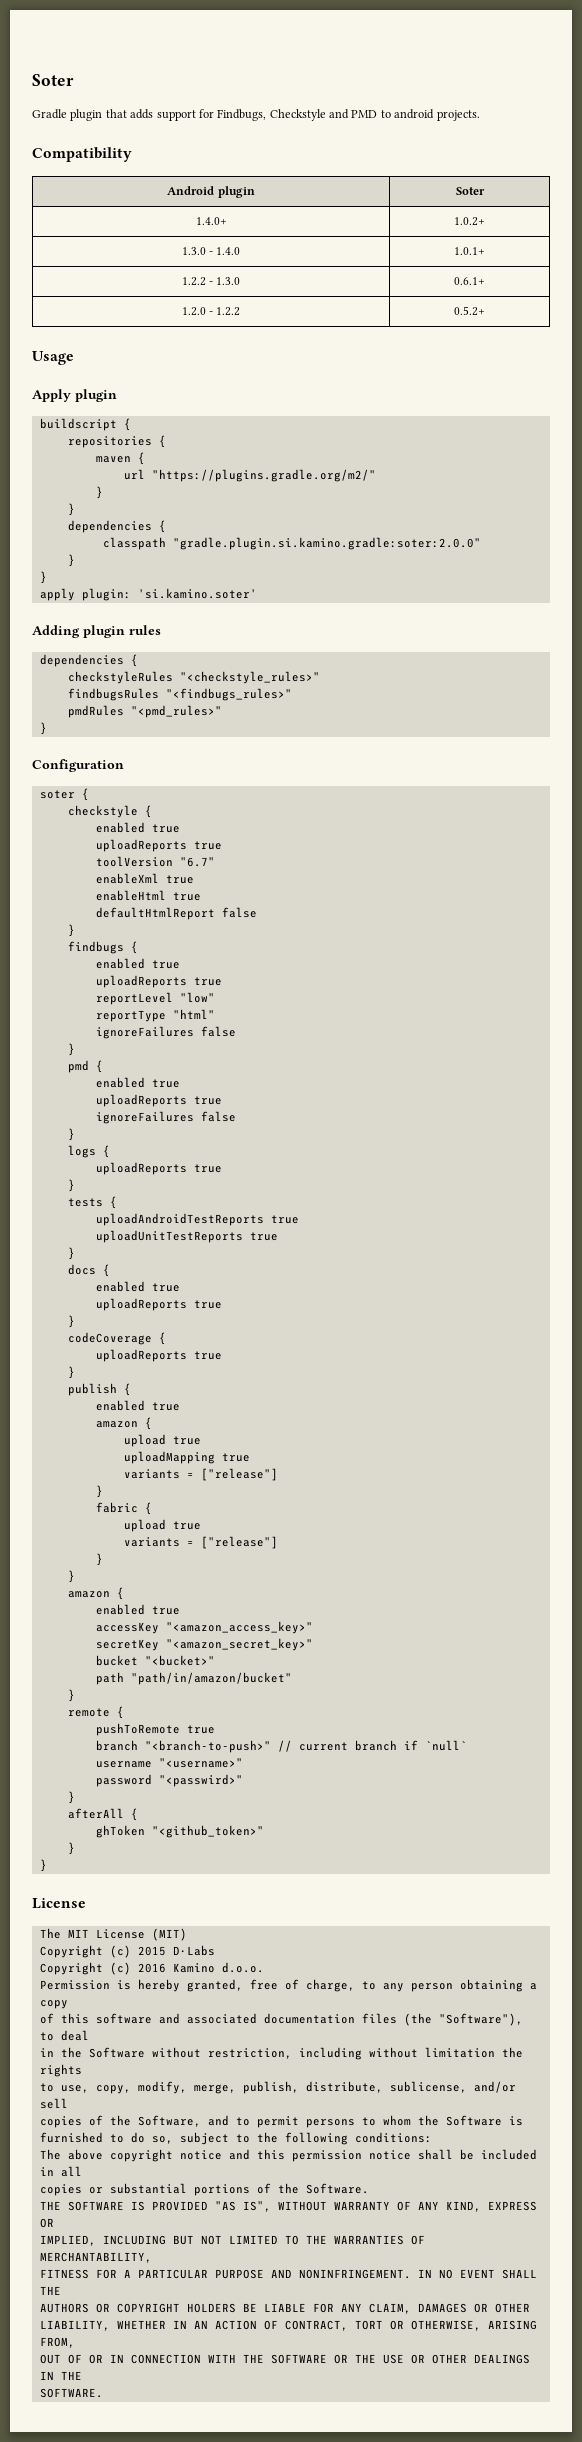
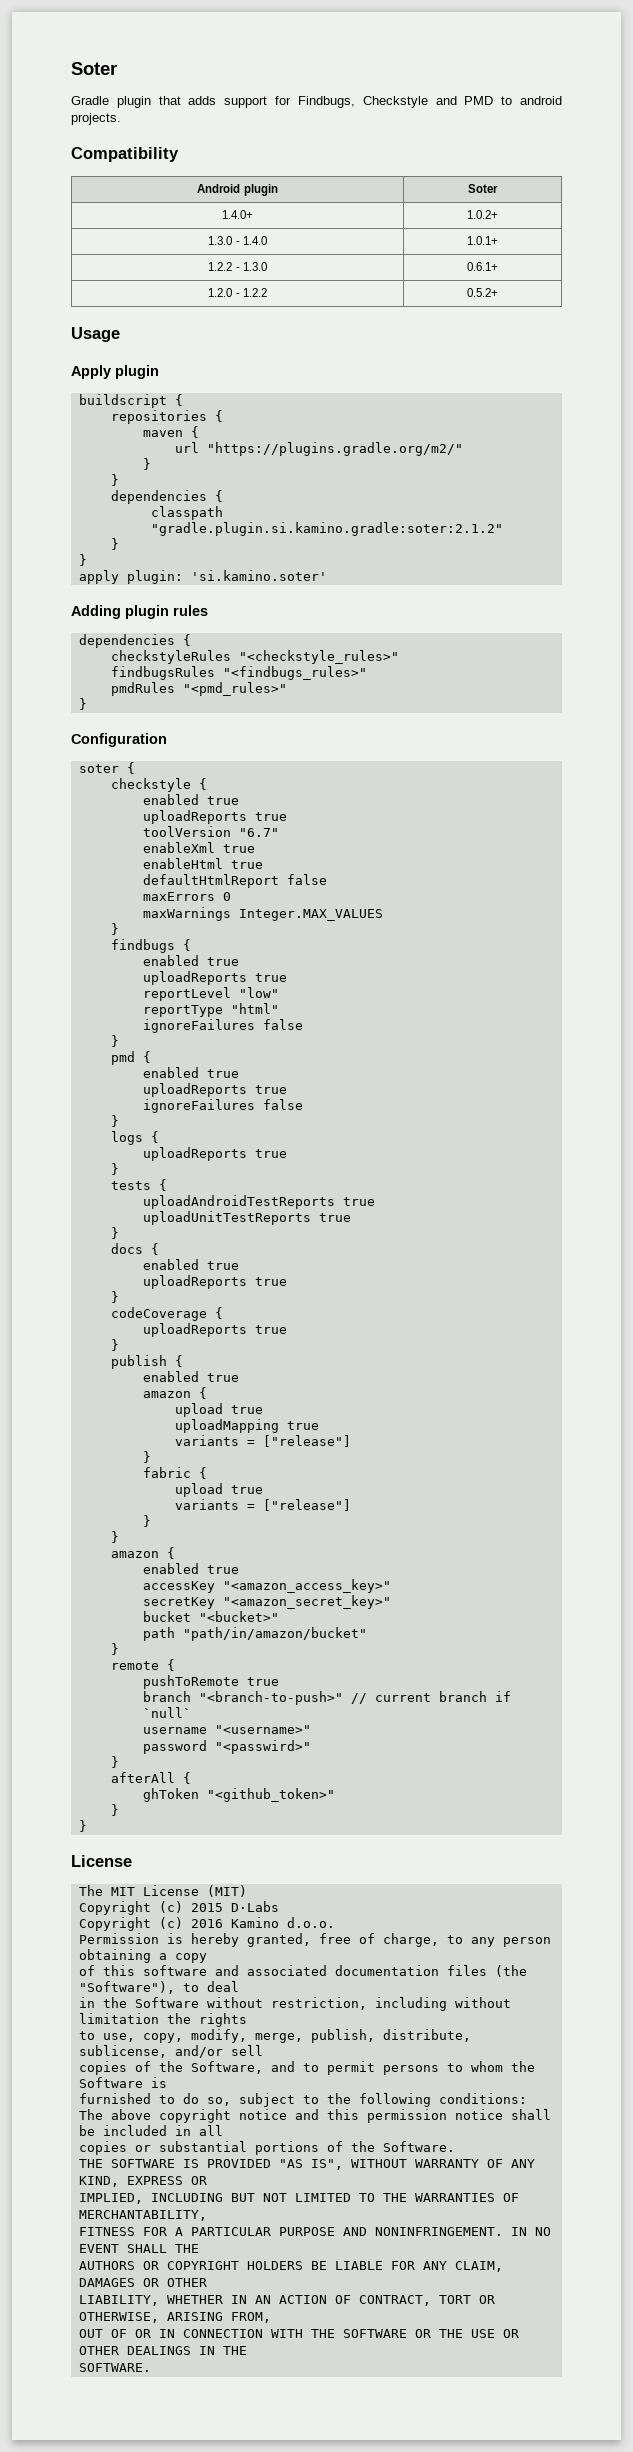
- classpath "gradle.plugin.si.kamino.gradle:soter:2.0.0"
+ classpath "gradle.plugin.si.kamino.gradle:soter:2.1.2"
+ maxErrors 0
+ maxWarnings Integer.MAX_VALUES

